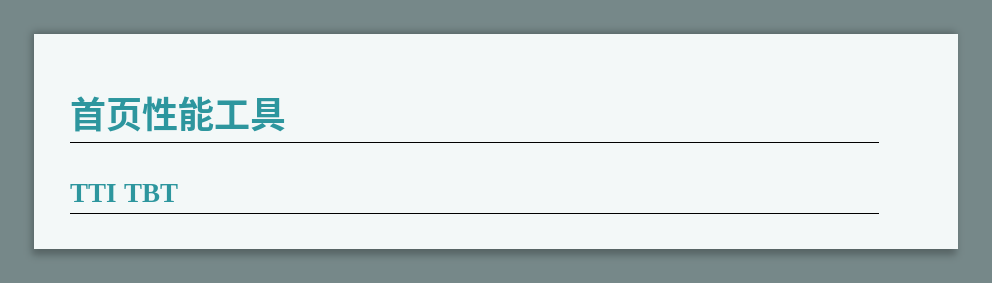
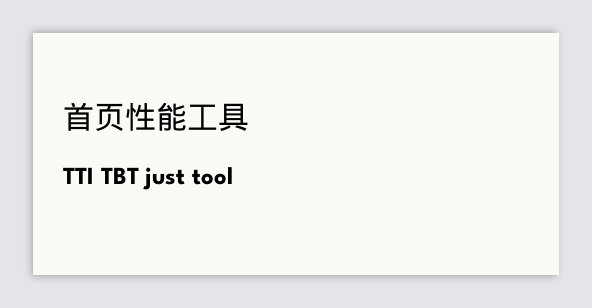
- TTI TBT
+ TTI TBT just tool

